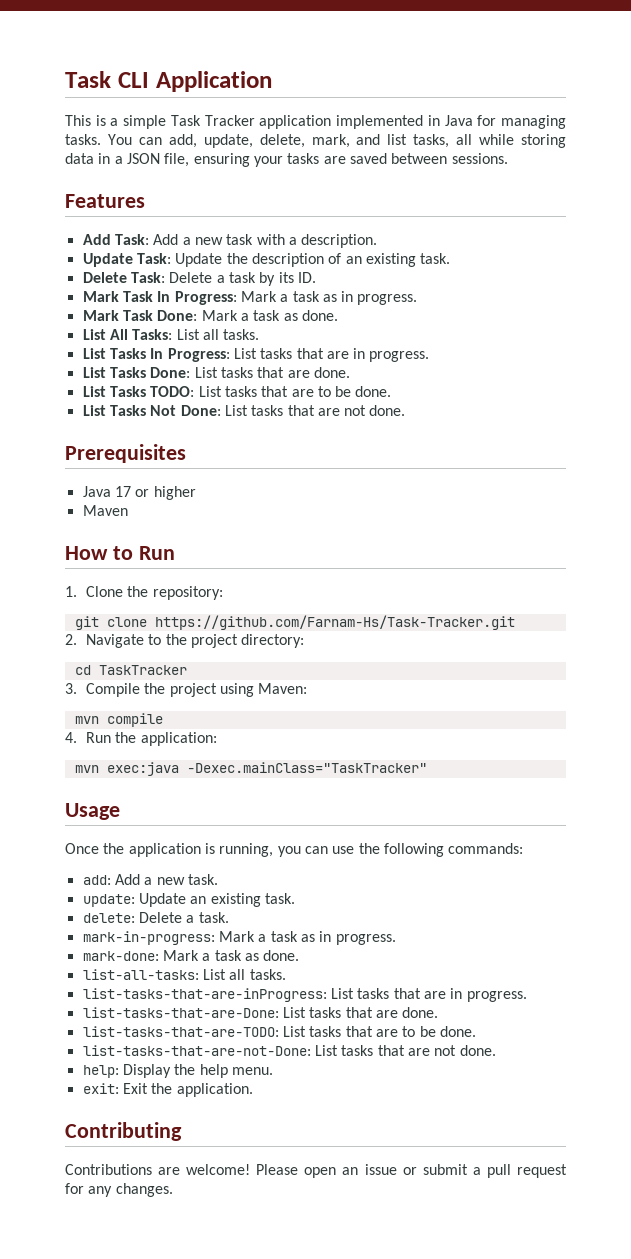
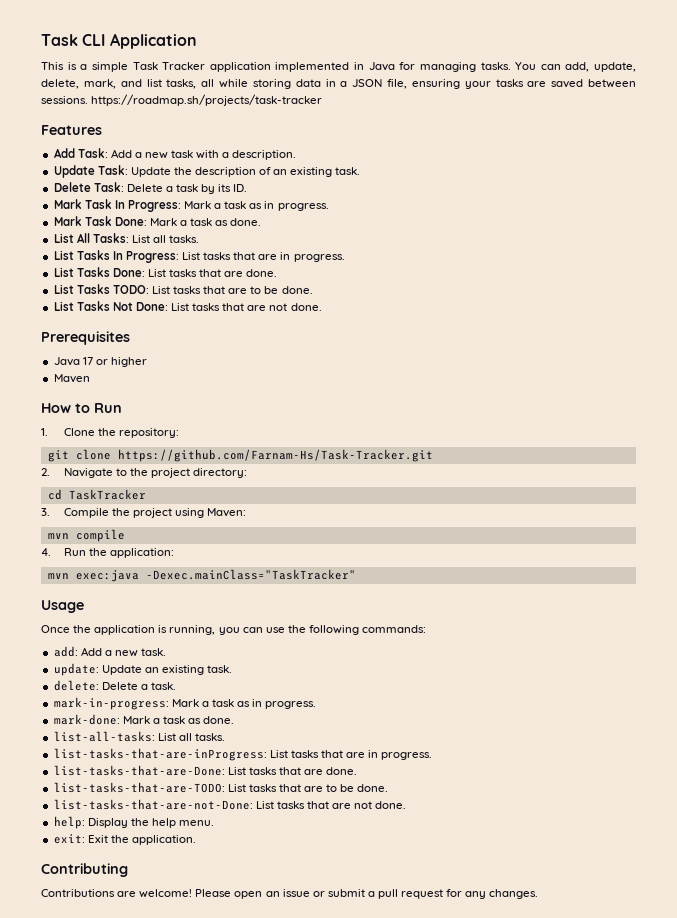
- You can add, update, delete, mark, and list tasks, all while storing data in a JSON file, ensuring your tasks are saved between sessions.
+ You can add, update, delete, mark, and list tasks, all while storing data in a JSON file, ensuring your tasks are saved between sessions. https://roadmap.sh/projects/task-tracker

